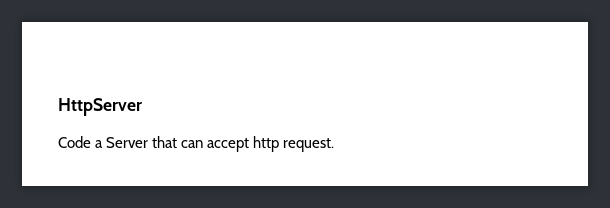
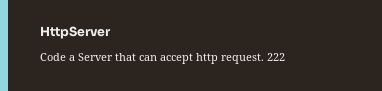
+ 222

